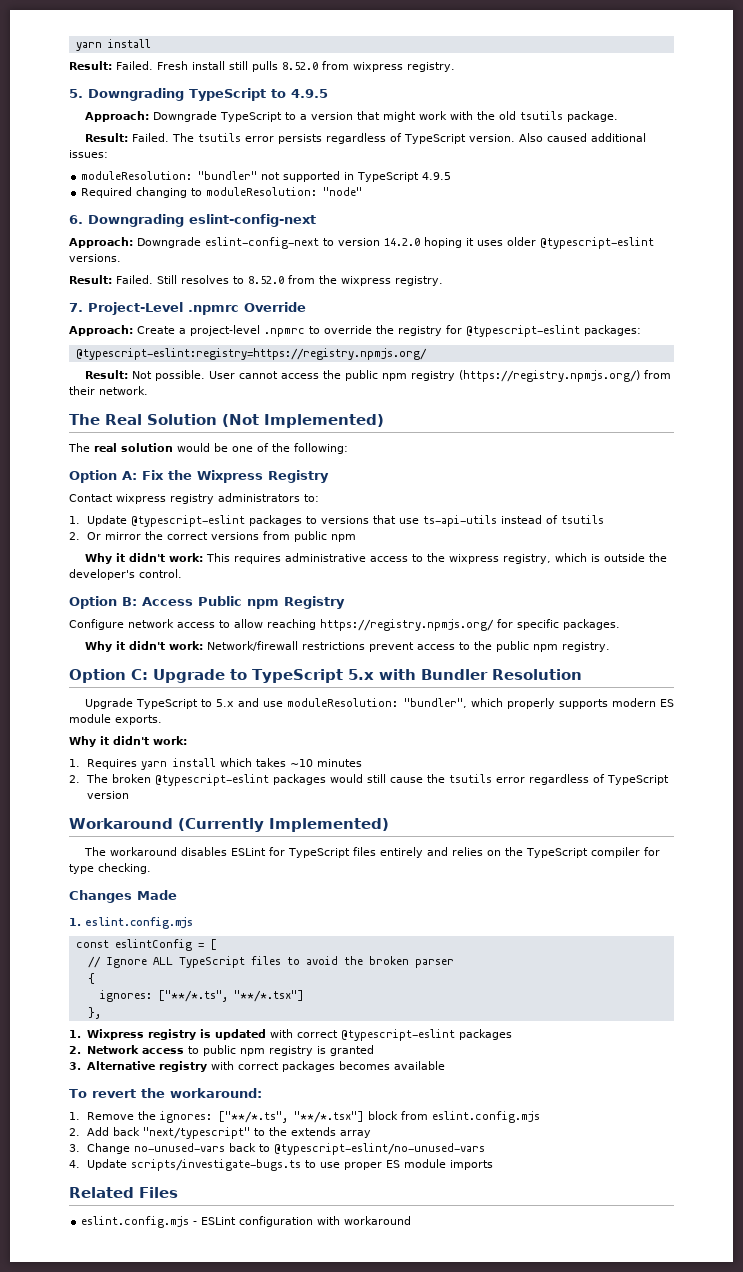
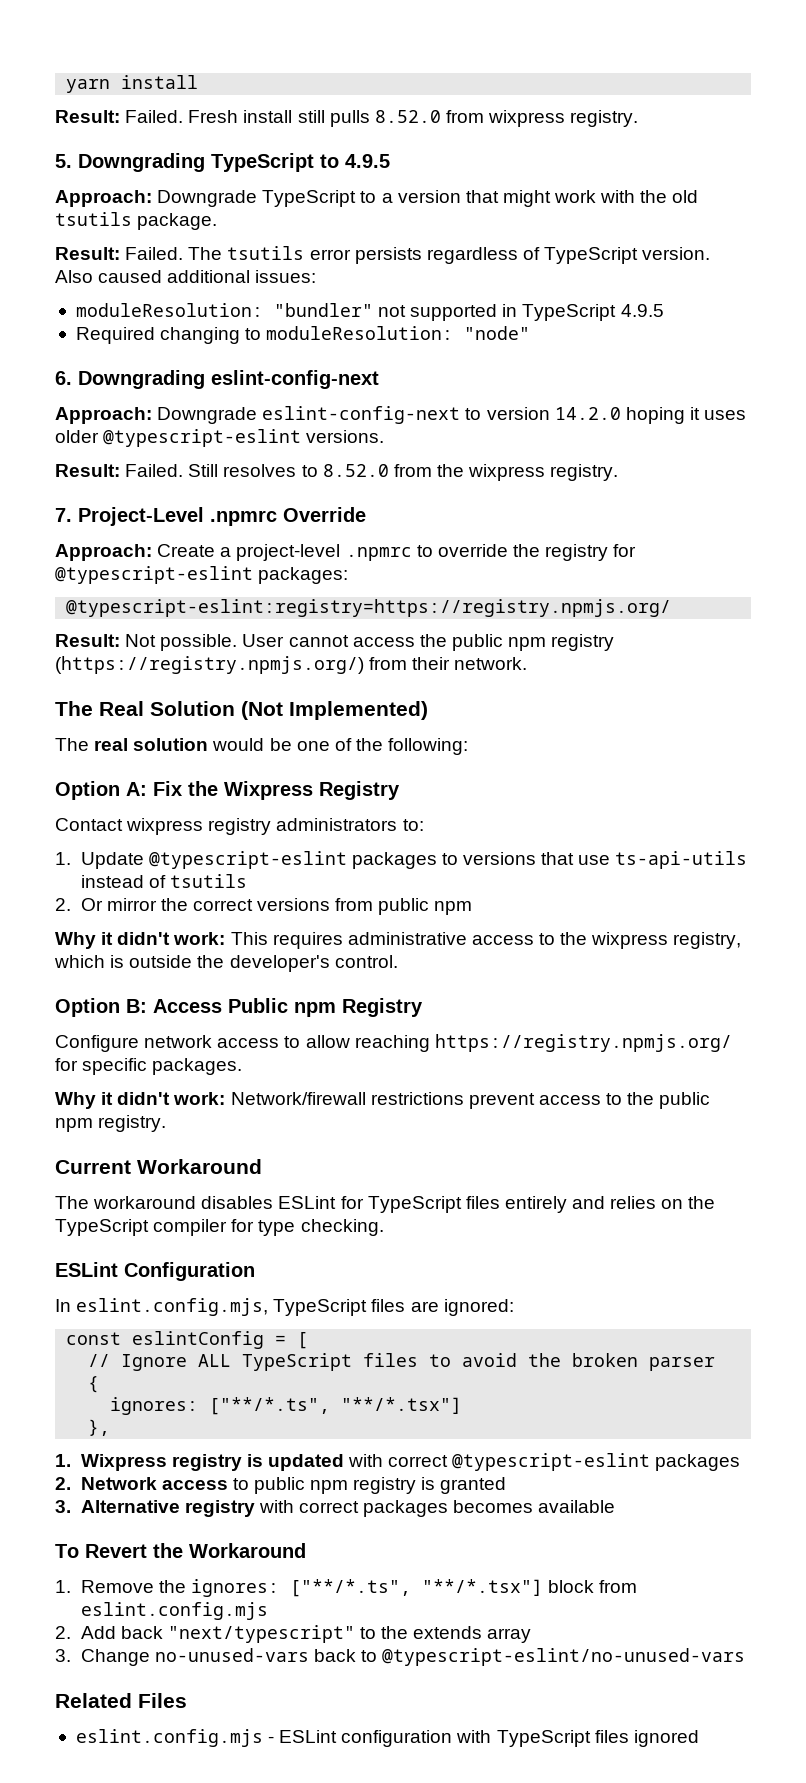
- Option C: Upgrade to TypeScript 5.x with Bundler Resolution
- Upgrade TypeScript to 5.x and use moduleResolution: "bundler", which properly supports modern ES module exports.
- Why it didn't work:
- 1. Requires yarn install which takes ~10 minutes
- 2. The broken @typescript-eslint packages would still cause the tsutils error regardless of TypeScript version
- Workaround (Currently Implemented)
+ Current Workaround
- Changes Made
- 1. eslint.config.mjs
+ ESLint Configuration
+ In eslint.config.mjs, TypeScript files are ignored:
- To revert the workaround:
+ To Revert the Workaround
- 4. Update scripts/investigate-bugs.ts to use proper ES module imports
- eslint.config.mjs - ESLint configuration with workaround
+ eslint.config.mjs - ESLint configuration with TypeScript files ignored

